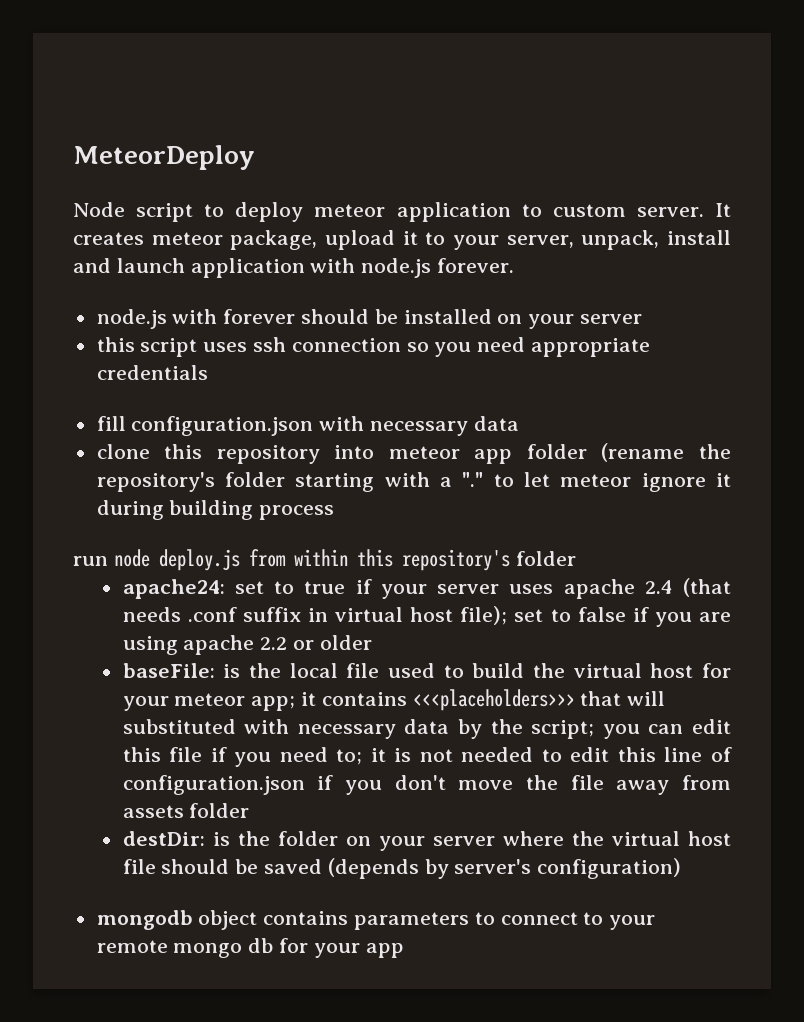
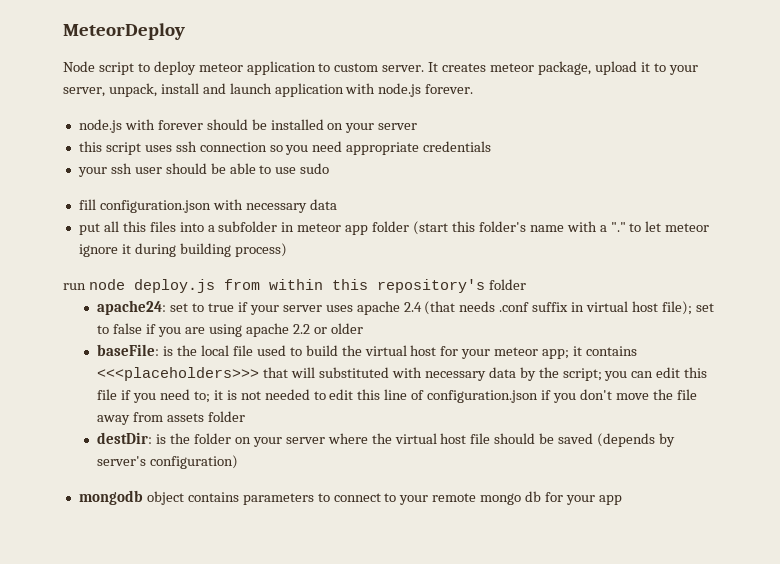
+ your ssh user should be able to use sudo
- clone this repository into meteor app folder (rename the repository's folder starting with a "." to let meteor ignore it during building process
+ put all this files into a subfolder in meteor app folder (start this folder's name with a "." to let meteor ignore it during building process)

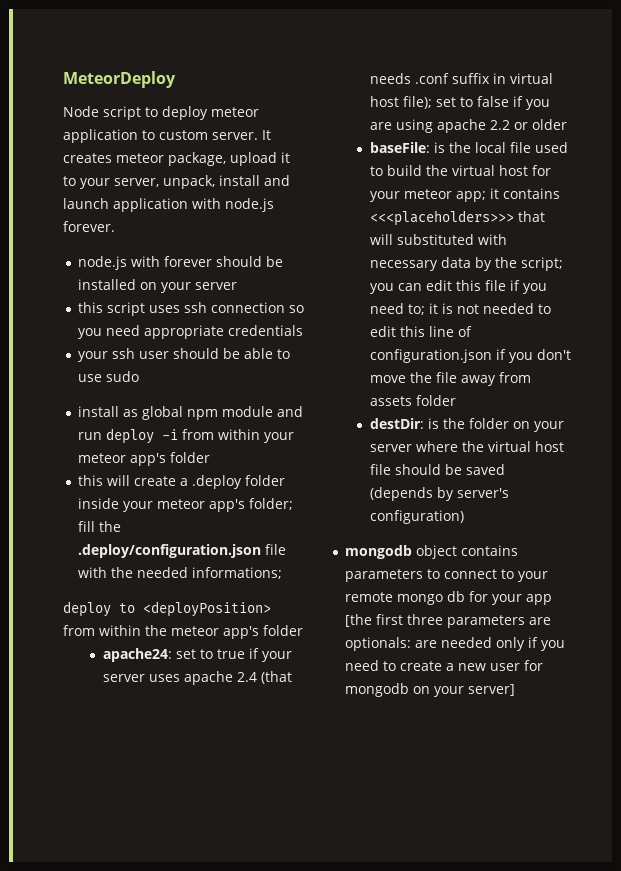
- fill configuration.json with necessary data
- put all this files into a subfolder in meteor app folder (start this folder's name with a "." to let meteor ignore it during building process)
- run node deploy.js from within this repository's folder
+ install as global npm module and run deploy -i from within your meteor app's folder
+ this will create a .deploy folder inside your meteor app's folder; fill the .deploy/configuration.json file with the needed informations;
+ deploy to <deployPosition> from within the meteor app's folder
- mongodb object contains parameters to connect to your remote mongo db for your app
+ mongodb object contains parameters to connect to your remote mongo db for your app [the first three parameters are optionals: are needed only if you need to create a new user for mongodb on your server]

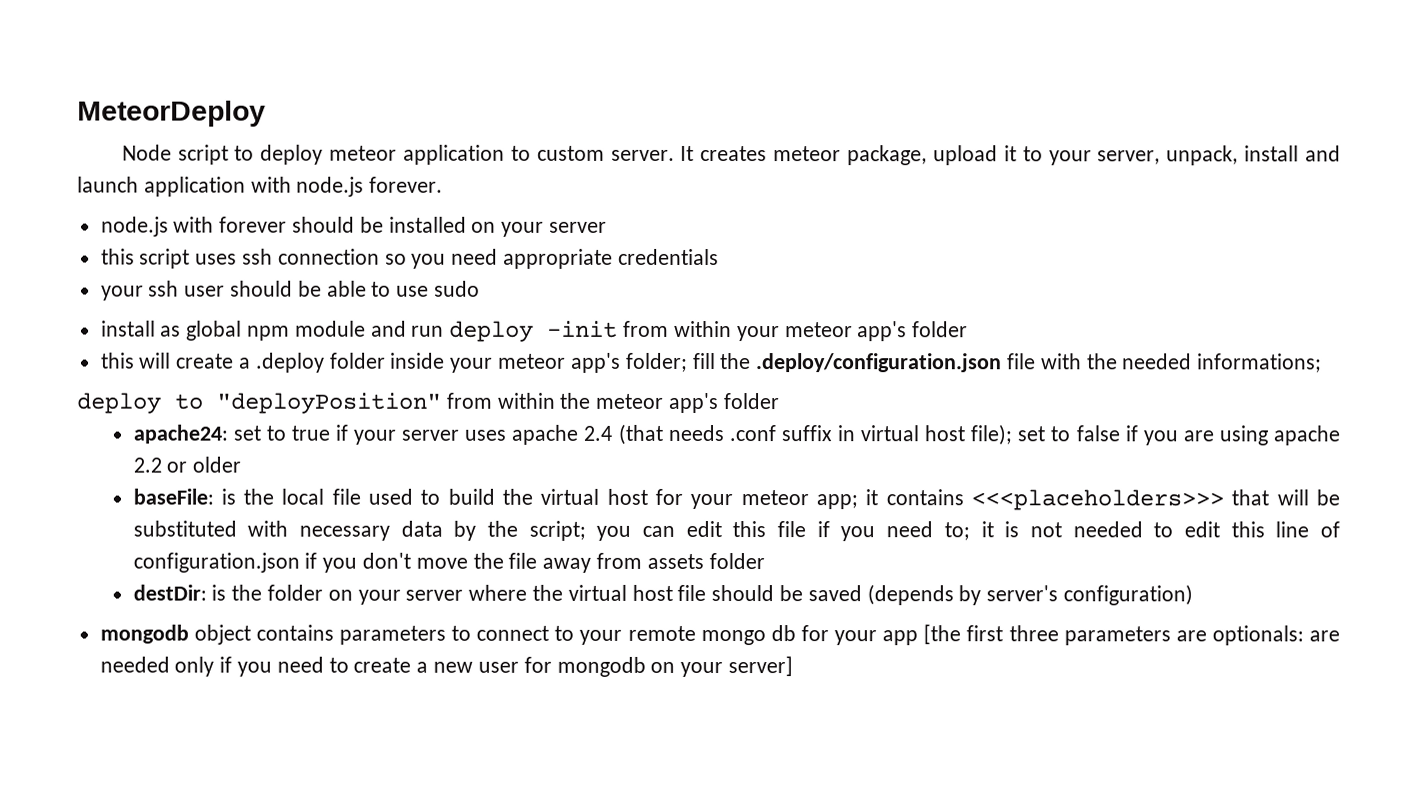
- install as global npm module and run deploy -i from within your meteor app's folder
+ install as global npm module and run deploy -init from within your meteor app's folder
- deploy to <deployPosition> from within the meteor app's folder
+ deploy to "deployPosition" from within the meteor app's folder
- baseFile: is the local file used to build the virtual host for your meteor app; it contains <<<placeholders>>> that will substituted with necessary data by the script; you can edit this file if you need to; it is not needed to edit this line of configuration.json if you don't move the file away from assets folder
+ baseFile: is the local file used to build the virtual host for your meteor app; it contains <<<placeholders>>> that will be substituted with necessary data by the script; you can edit this file if you need to; it is not needed to edit this line of configuration.json if you don't move the file away from assets folder

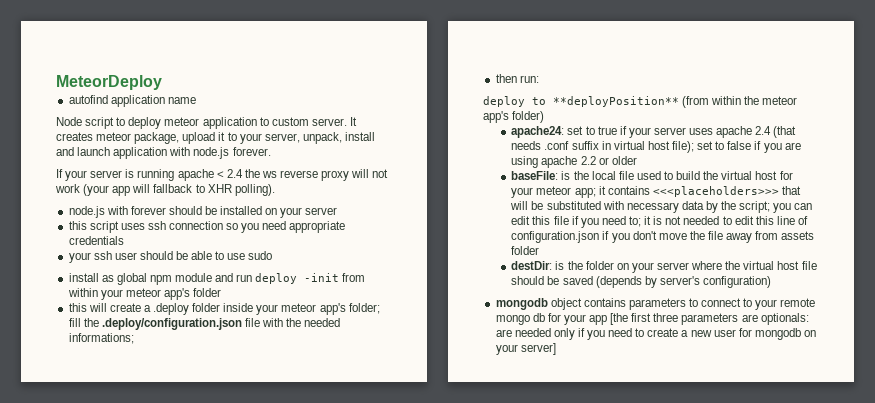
+ autofind application name
+ If your server is running apache < 2.4 the ws reverse proxy will not work (your app will fallback to XHR polling).
+ then run:
- deploy to "deployPosition" from within the meteor app's folder
+ deploy to **deployPosition** (from within the meteor app's folder)

